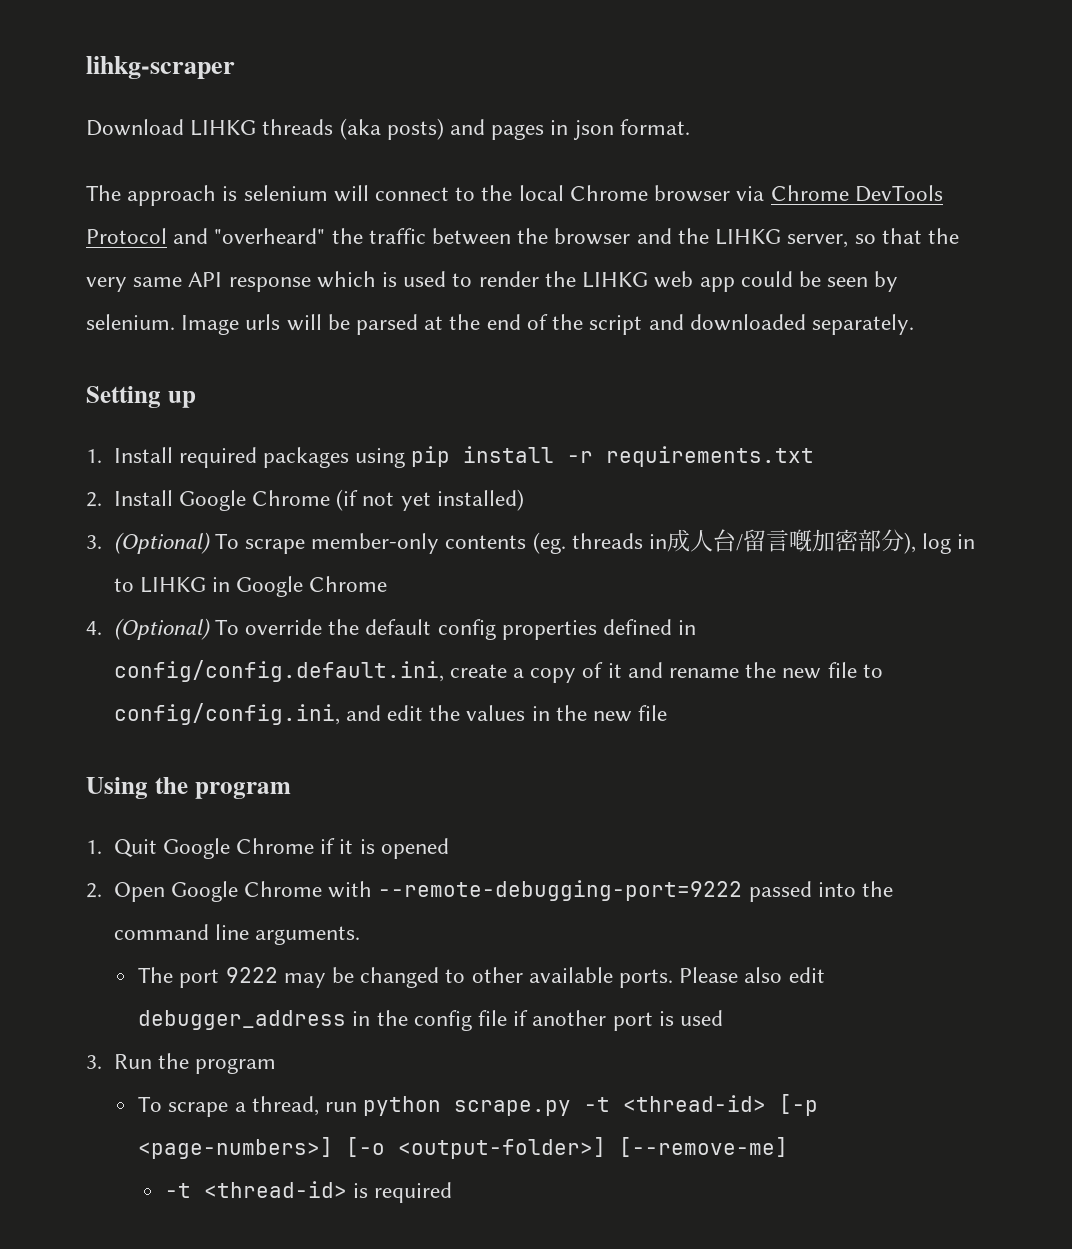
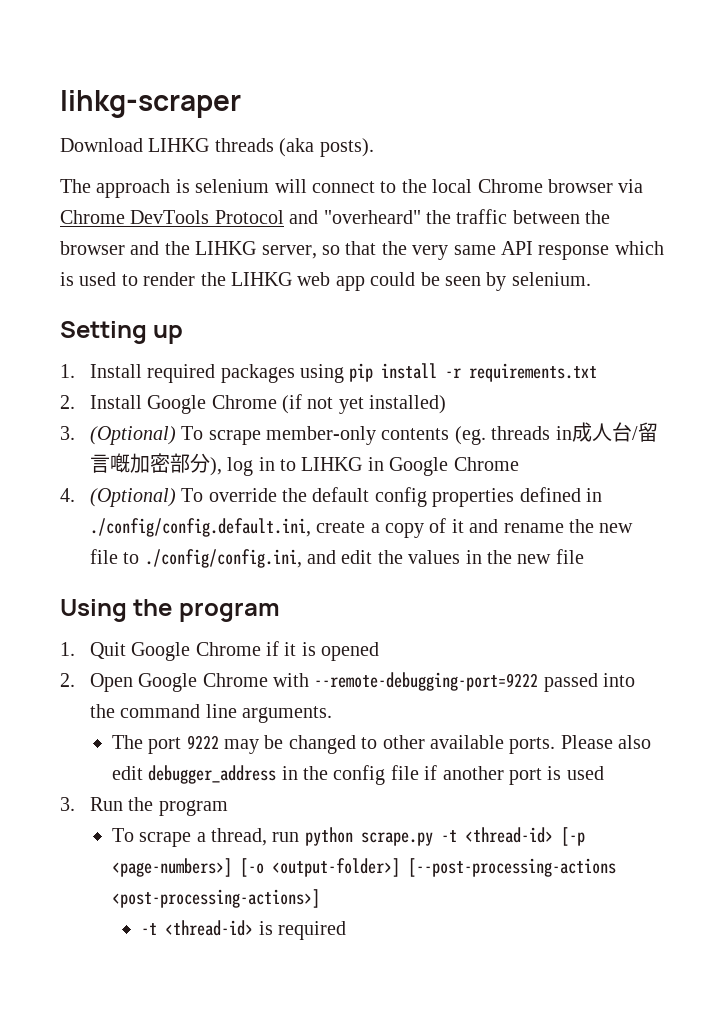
- Download LIHKG threads (aka posts) and pages in json format.
+ Download LIHKG threads (aka posts).
- Image urls will be parsed at the end of the script and downloaded separately.
- 4. (Optional) To override the default config properties defined in config/config.default.ini, create a copy of it and rename the new file to config/config.ini, and edit the values in the new file
+ 4. (Optional) To override the default config properties defined in ./config/config.default.ini, create a copy of it and rename the new file to ./config/config.ini, and edit the values in the new file
- To scrape a thread, run python scrape.py -t <thread-id> [-p <page-numbers>] [-o <output-folder>] [--remove-me]
+ To scrape a thread, run python scrape.py -t <thread-id> [-p <page-numbers>] [-o <output-folder>] [--post-processing-actions <post-processing-actions>]

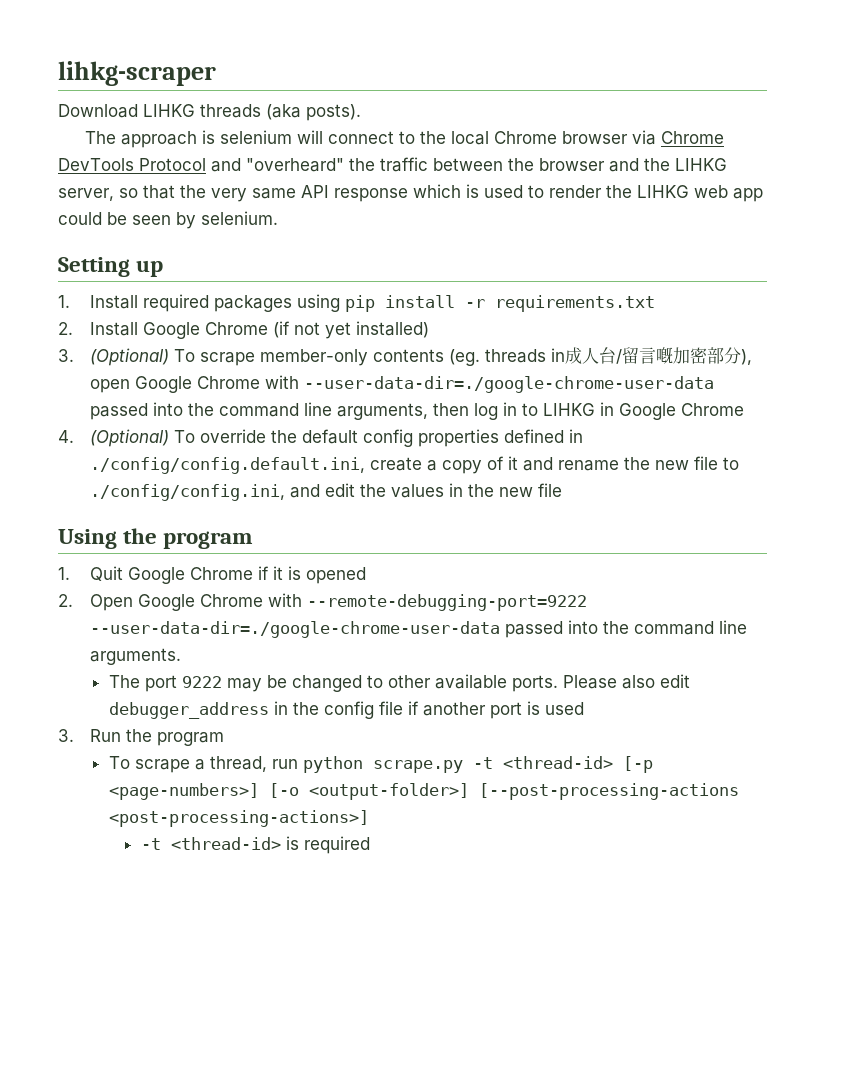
- 3. (Optional) To scrape member-only contents (eg. threads in成人台/留言嘅加密部分), log in to LIHKG in Google Chrome
+ 3. (Optional) To scrape member-only contents (eg. threads in成人台/留言嘅加密部分), open Google Chrome with --user-data-dir=./google-chrome-user-data passed into the command line arguments, then log in to LIHKG in Google Chrome
- 2. Open Google Chrome with --remote-debugging-port=9222 passed into the command line arguments.
+ 2. Open Google Chrome with --remote-debugging-port=9222 --user-data-dir=./google-chrome-user-data passed into the command line arguments.

